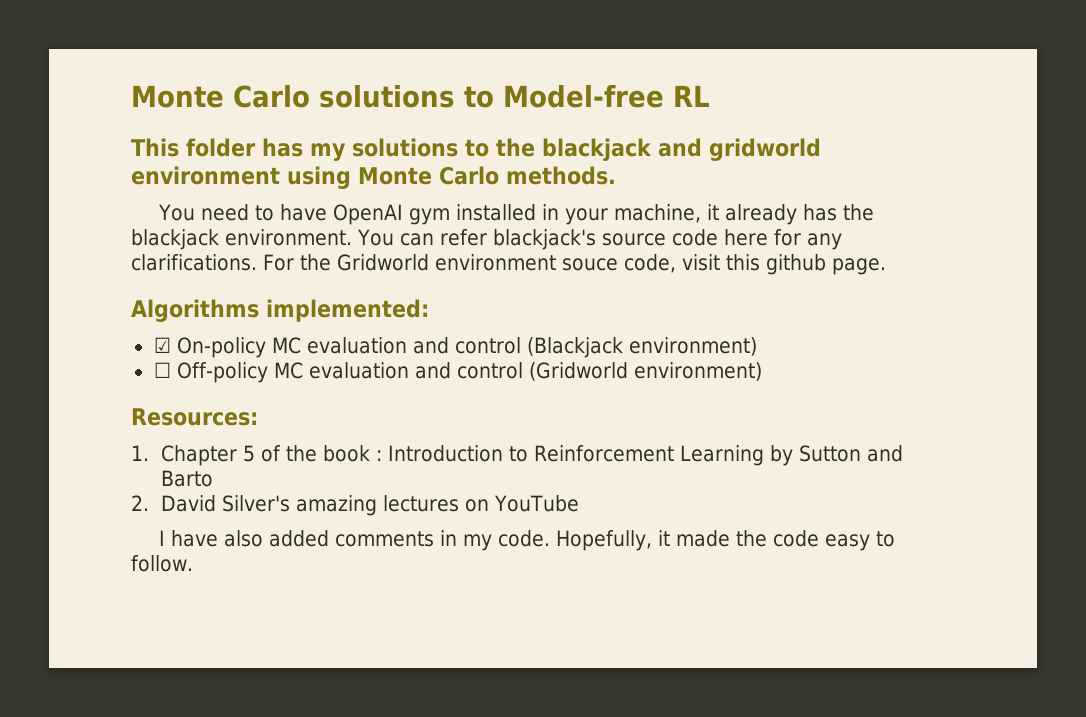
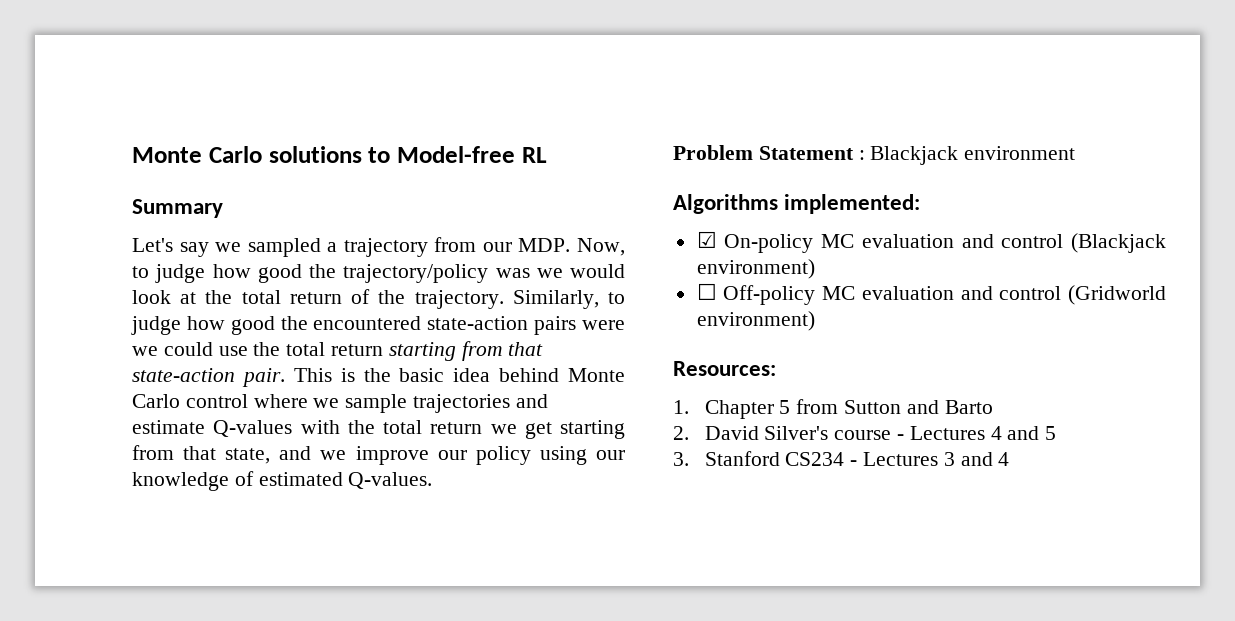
- This folder has my solutions to the blackjack and gridworld environment using Monte Carlo methods.
- You need to have OpenAI gym installed in your machine, it already has the blackjack environment. You can refer blackjack's source code here for any clarifications. For the Gridworld environment souce code, visit this github page.
+ Summary
+ Let's say we sampled a trajectory from our MDP. Now, to judge how good the trajectory/policy was we would look at the total return of the trajectory. Similarly, to judge how good the encountered state-action pairs were we could use the total return starting from that state-action pair. This is the basic idea behind Monte Carlo control where we sample trajectories and estimate Q-values with the total return we get starting from that state, and we improve our policy using our knowledge of estimated Q-values.
+ Problem Statement : Blackjack environment
- 1. Chapter 5 of the book : Introduction to Reinforcement Learning by Sutton and Barto
+ 1. Chapter 5 from Sutton and Barto
- 2. David Silver's amazing lectures on YouTube
- I have also added comments in my code. Hopefully, it made the code easy to follow.
+ 2. David Silver's course - Lectures 4 and 5
+ 3. Stanford CS234 - Lectures 3 and 4

